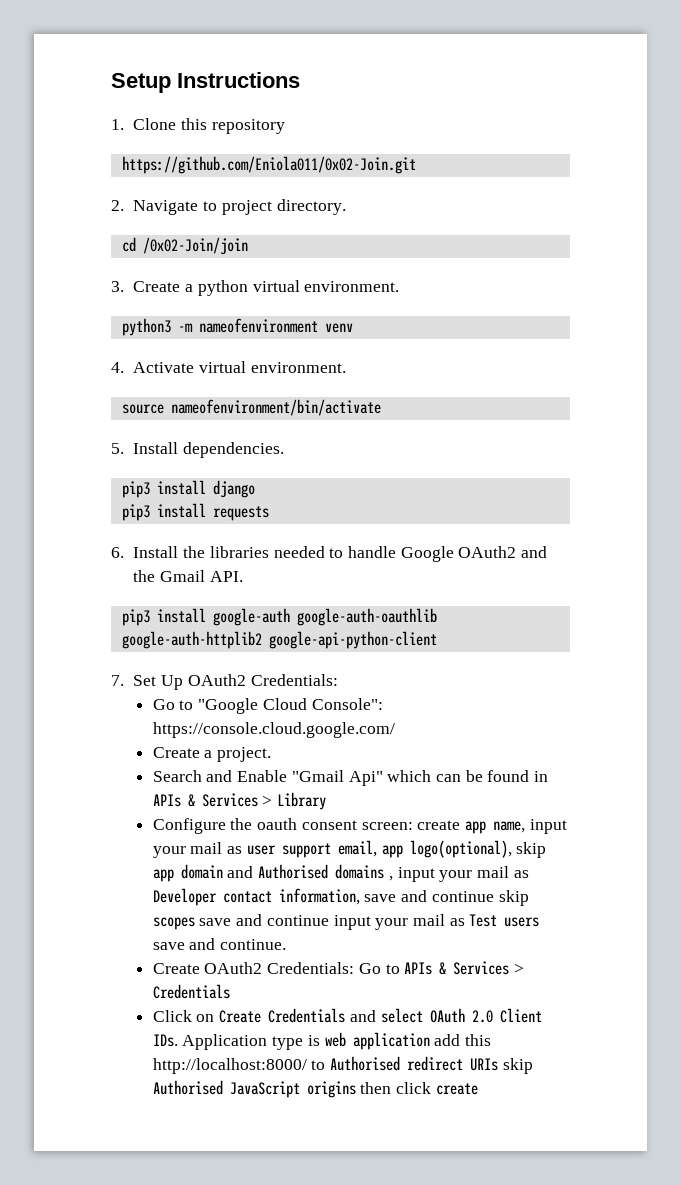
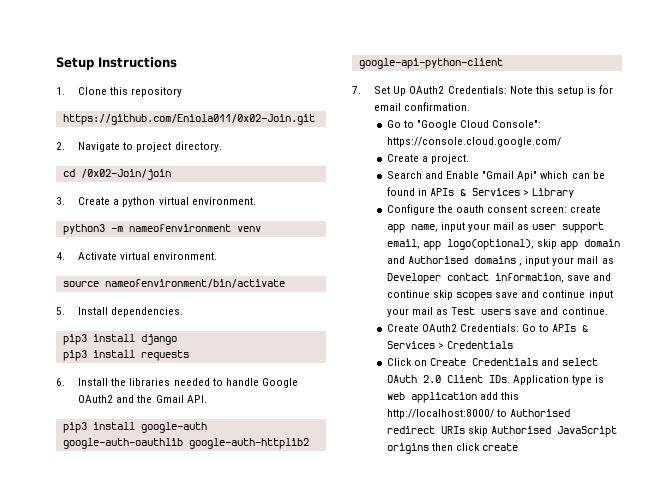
- 7. Set Up OAuth2 Credentials:
+ 7. Set Up OAuth2 Credentials: Note this setup is for email confirmation.

